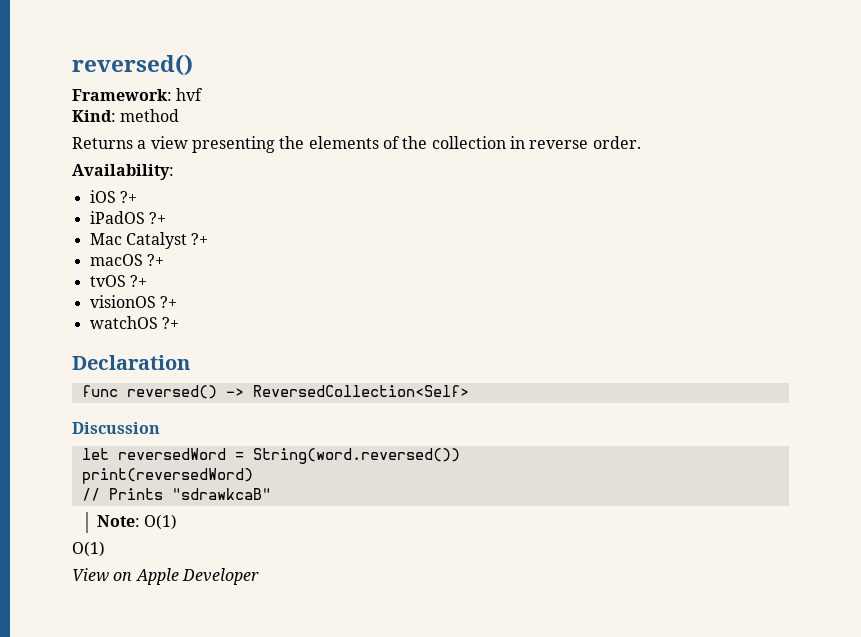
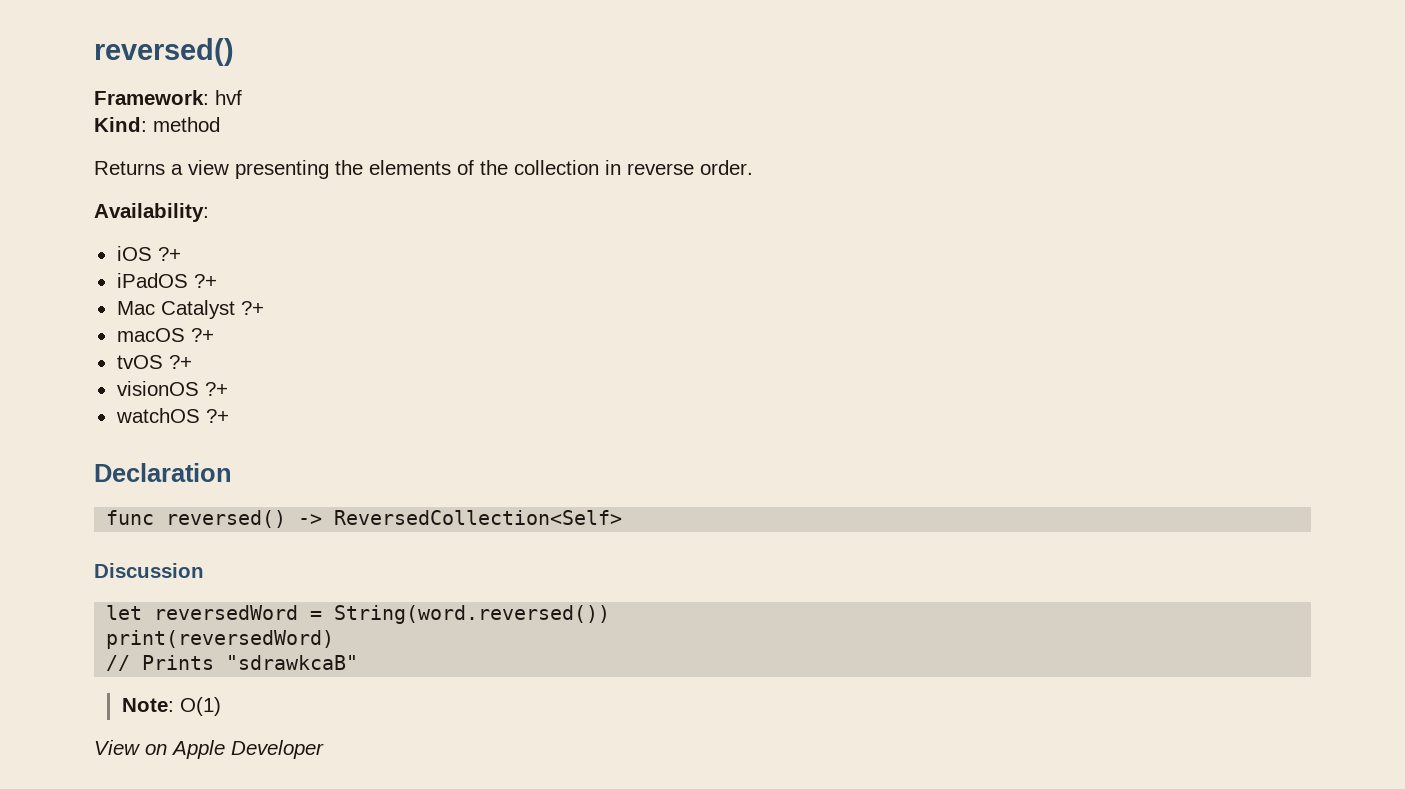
  Note: O(1)
- O(1)

